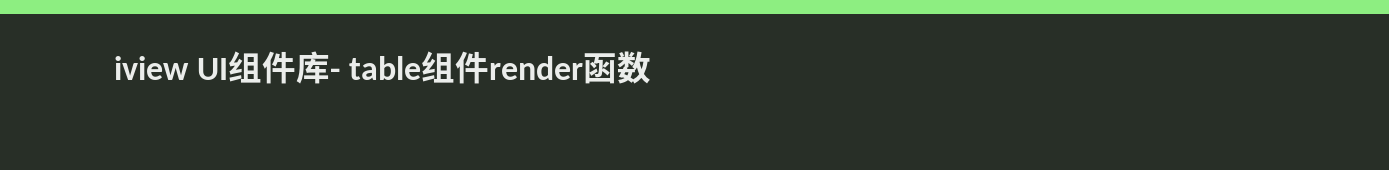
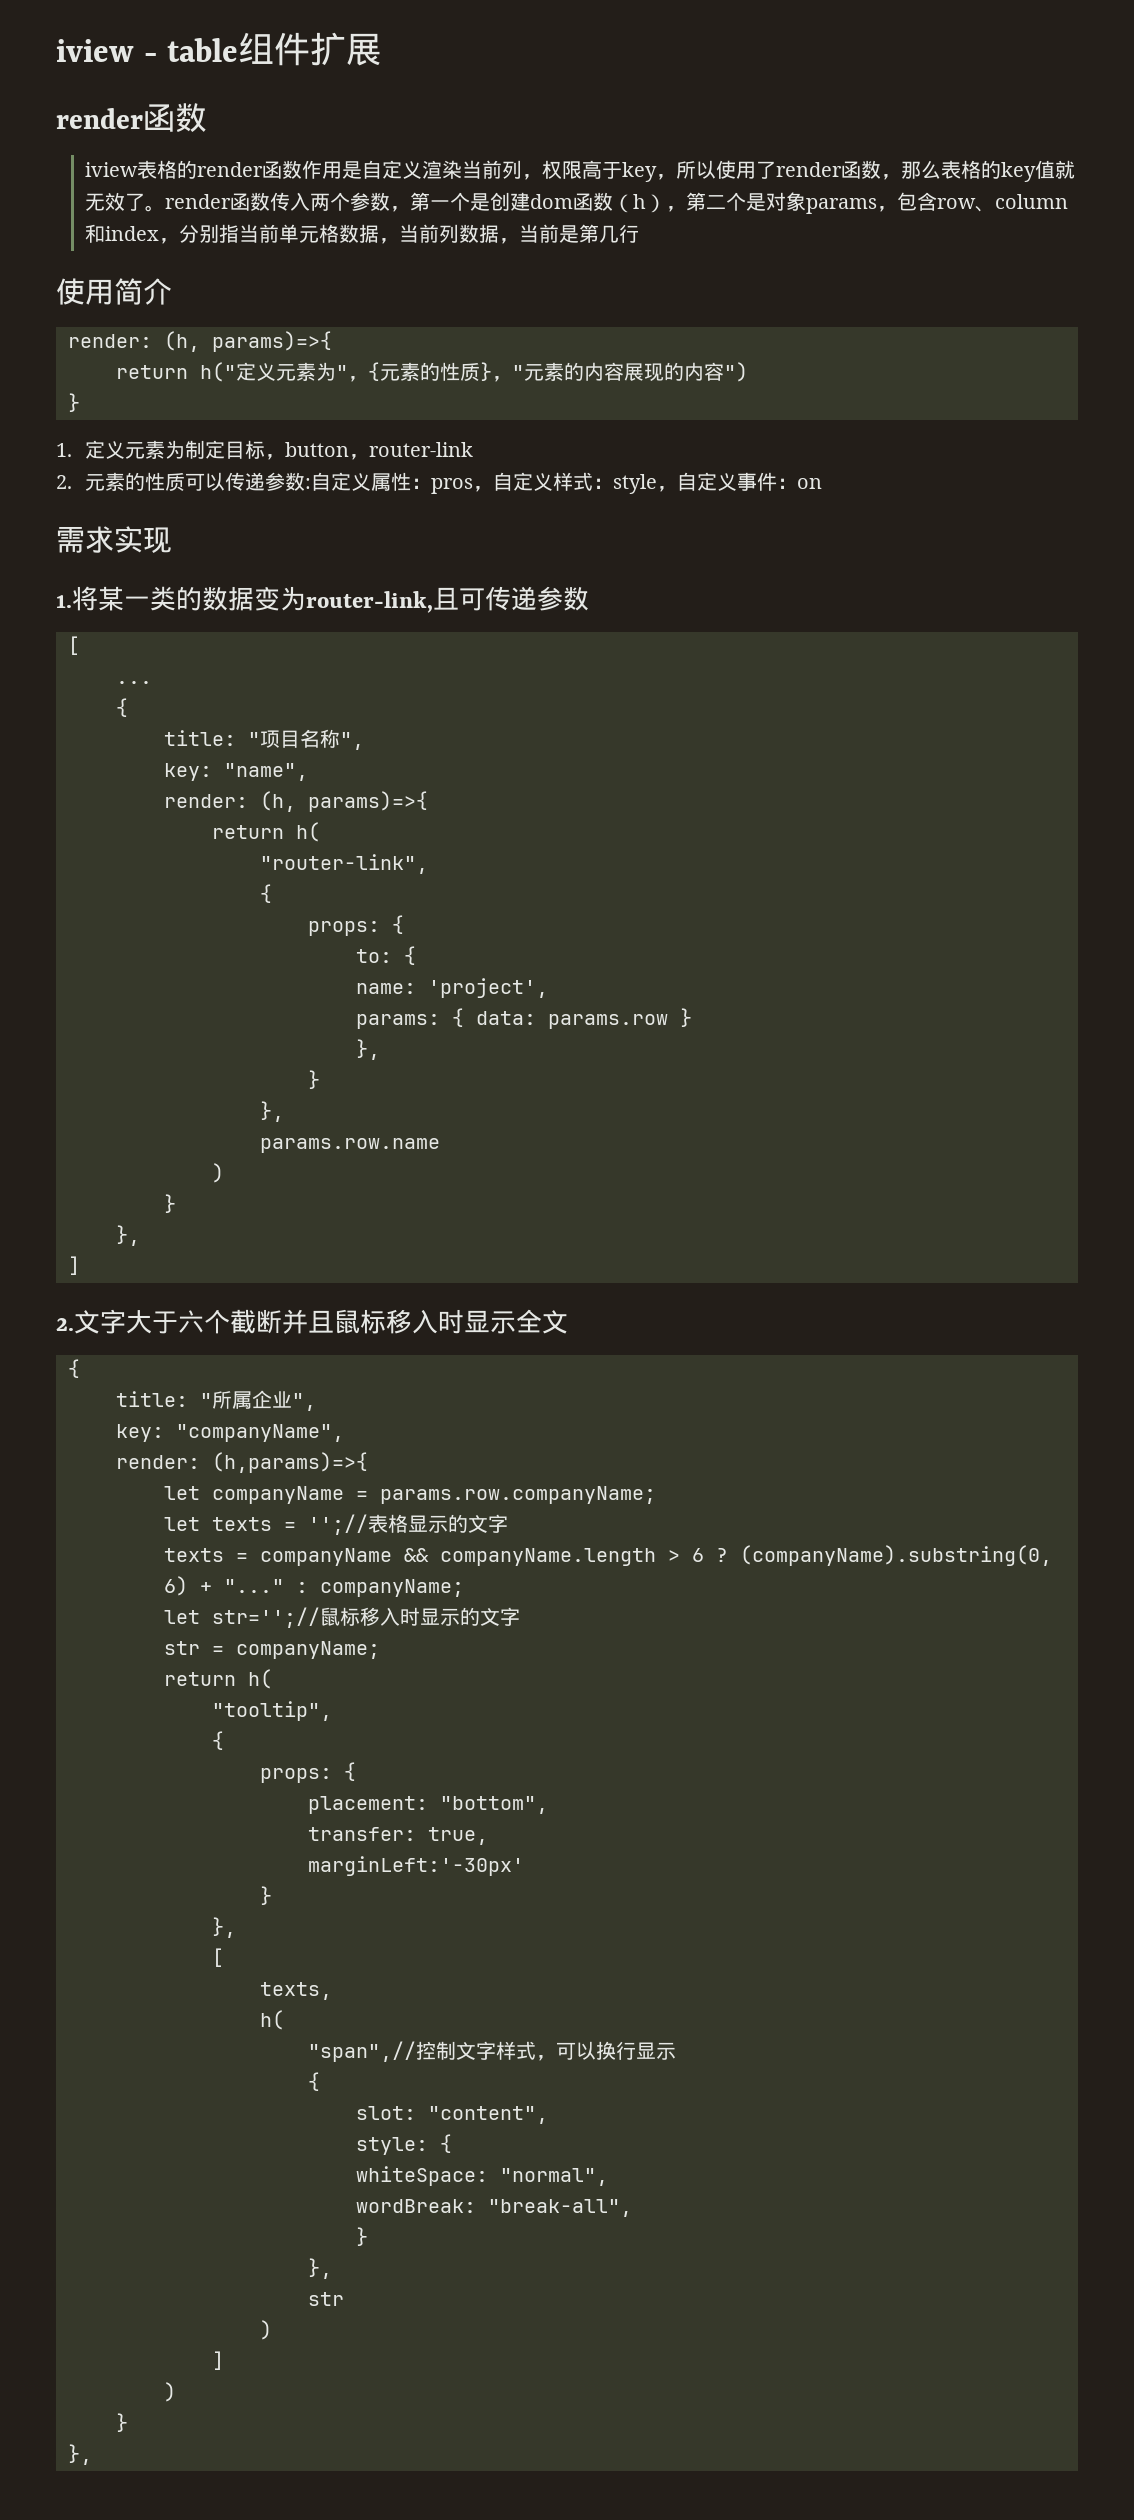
- iview UI组件库- table组件render函数
+ iview - table组件扩展
+ render函数
+ iview表格的render函数作用是自定义渲染当前列，权限高于key，所以使用了render函数，那么表格的key值就无效了。render函数传入两个参数，第一个是创建dom函数（h），第二个是对象params，包含row、column和index，分别指当前单元格数据，当前列数据，当前是第几行
+ 使用简介
+ render: (h, params)=>{
+ return h("定义元素为"，{元素的性质}，"元素的内容展现的内容")
+ }
+ 1.定义元素为制定目标，button，router-link
+ 2.元素的性质可以传递参数:自定义属性：pros，自定义样式：style，自定义事件：on
+ 需求实现
+ 1.将某一类的数据变为router-link,且可传递参数
+ [
+ ...
+ {
+ title: "项目名称",
+ key: "name",
+ render: (h, params)=>{
+ return h(
+ "router-link",
+ {
+ props: {
+ to: {
+ name: 'project',
+ params: { data: params.row }
+ },
+ }
+ },
+ params.row.name
+ )
+ }
+ },
+ ]
+ 2.文字大于六个截断并且鼠标移入时显示全文
+ {
+ title: "所属企业",
+ key: "companyName",
+ render: (h,params)=>{
+ let companyName = params.row.companyName;
+ let texts = '';//表格显示的文字
+ texts = companyName && companyName.length > 6 ? (companyName).substring(0, 6) + "..." : companyName;
+ let str='';//鼠标移入时显示的文字
+ str = companyName;
+ return h(
+ "tooltip",
+ {
+ props: {
+ placement: "bottom",
+ transfer: true,
+ marginLeft:'-30px'
+ }
+ },
+ [
+ texts,
+ h(
+ "span",//控制文字样式，可以换行显示
+ {
+ slot: "content",
+ style: {
+ whiteSpace: "normal",
+ wordBreak: "break-all",
+ }
+ },
+ str
+ )
+ ]
+ )
+ }
+ },

